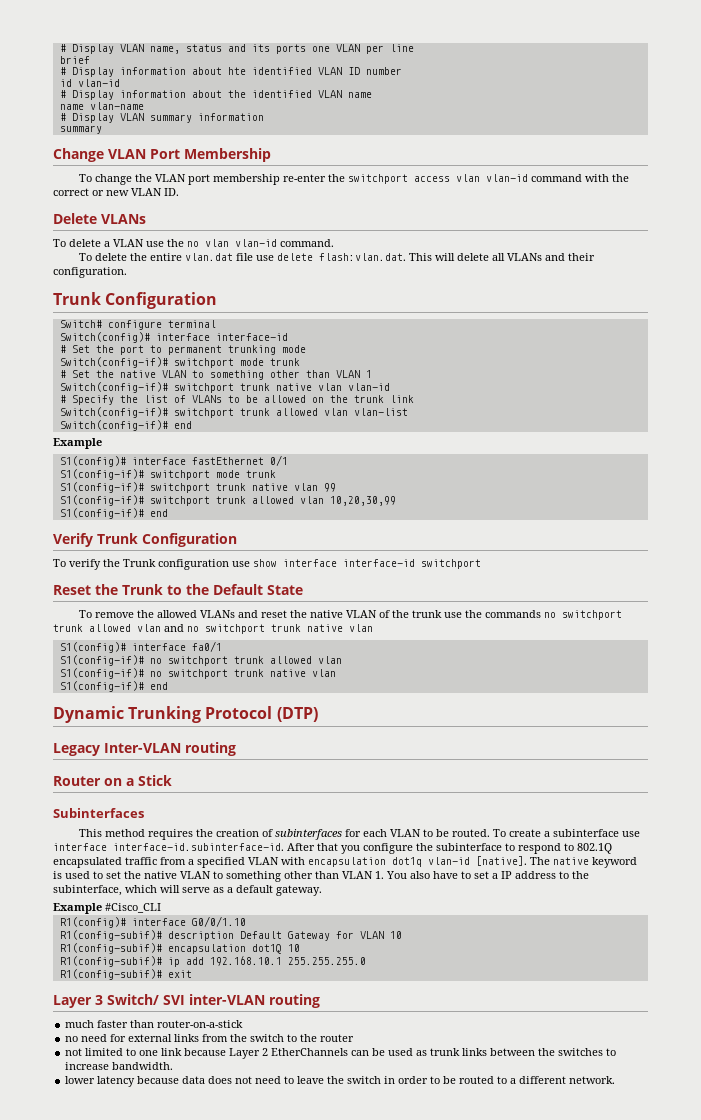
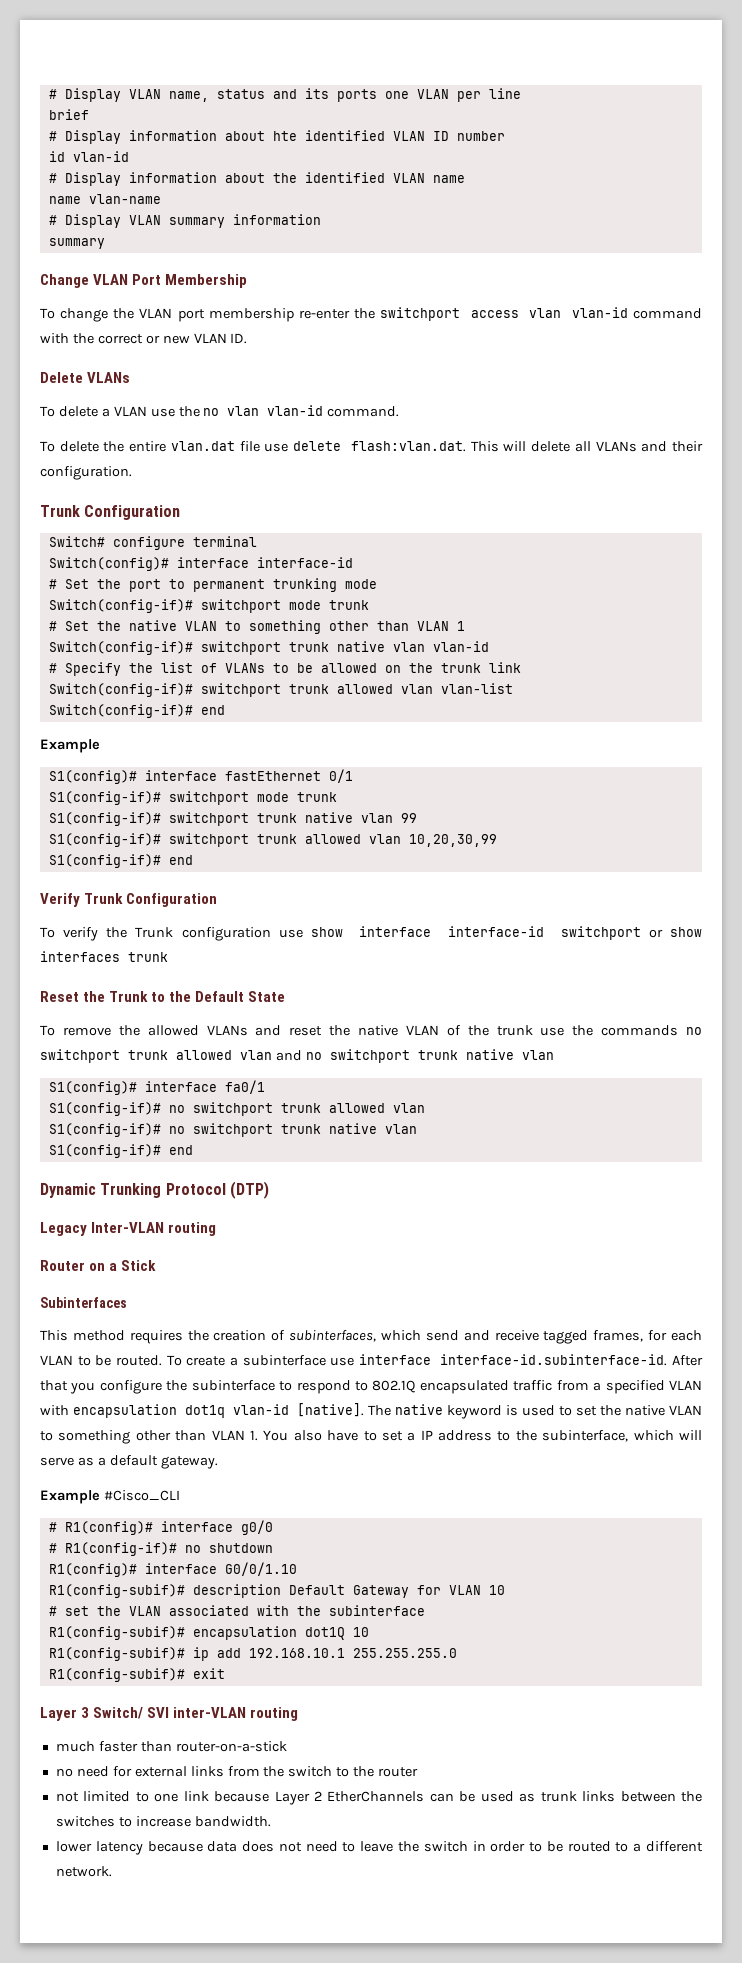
- To verify the Trunk configuration use show interface interface-id switchport
+ To verify the Trunk configuration use show interface interface-id switchport or show interfaces trunk
- This method requires the creation of subinterfaces for each VLAN to be routed.
+ This method requires the creation of subinterfaces, which send and receive tagged frames, for each VLAN to be routed.
+ # R1(config)# interface g0/0
+ # R1(config-if)# no shutdown
+ # set the VLAN associated with the subinterface

